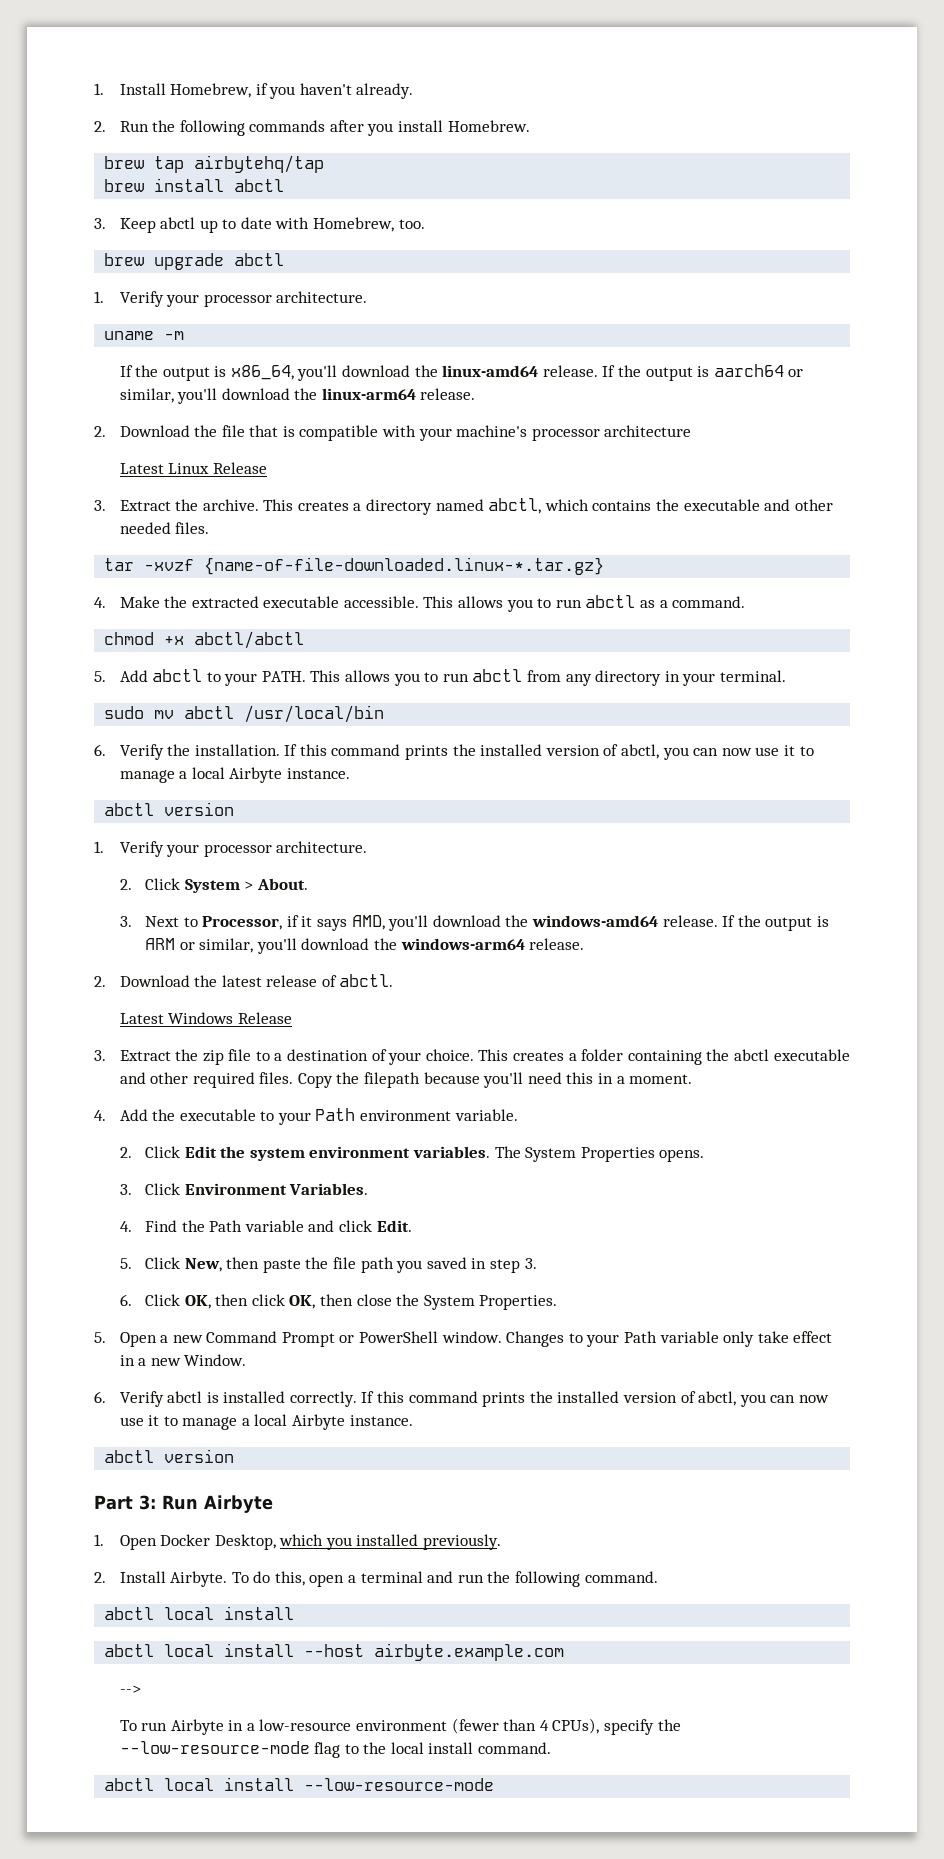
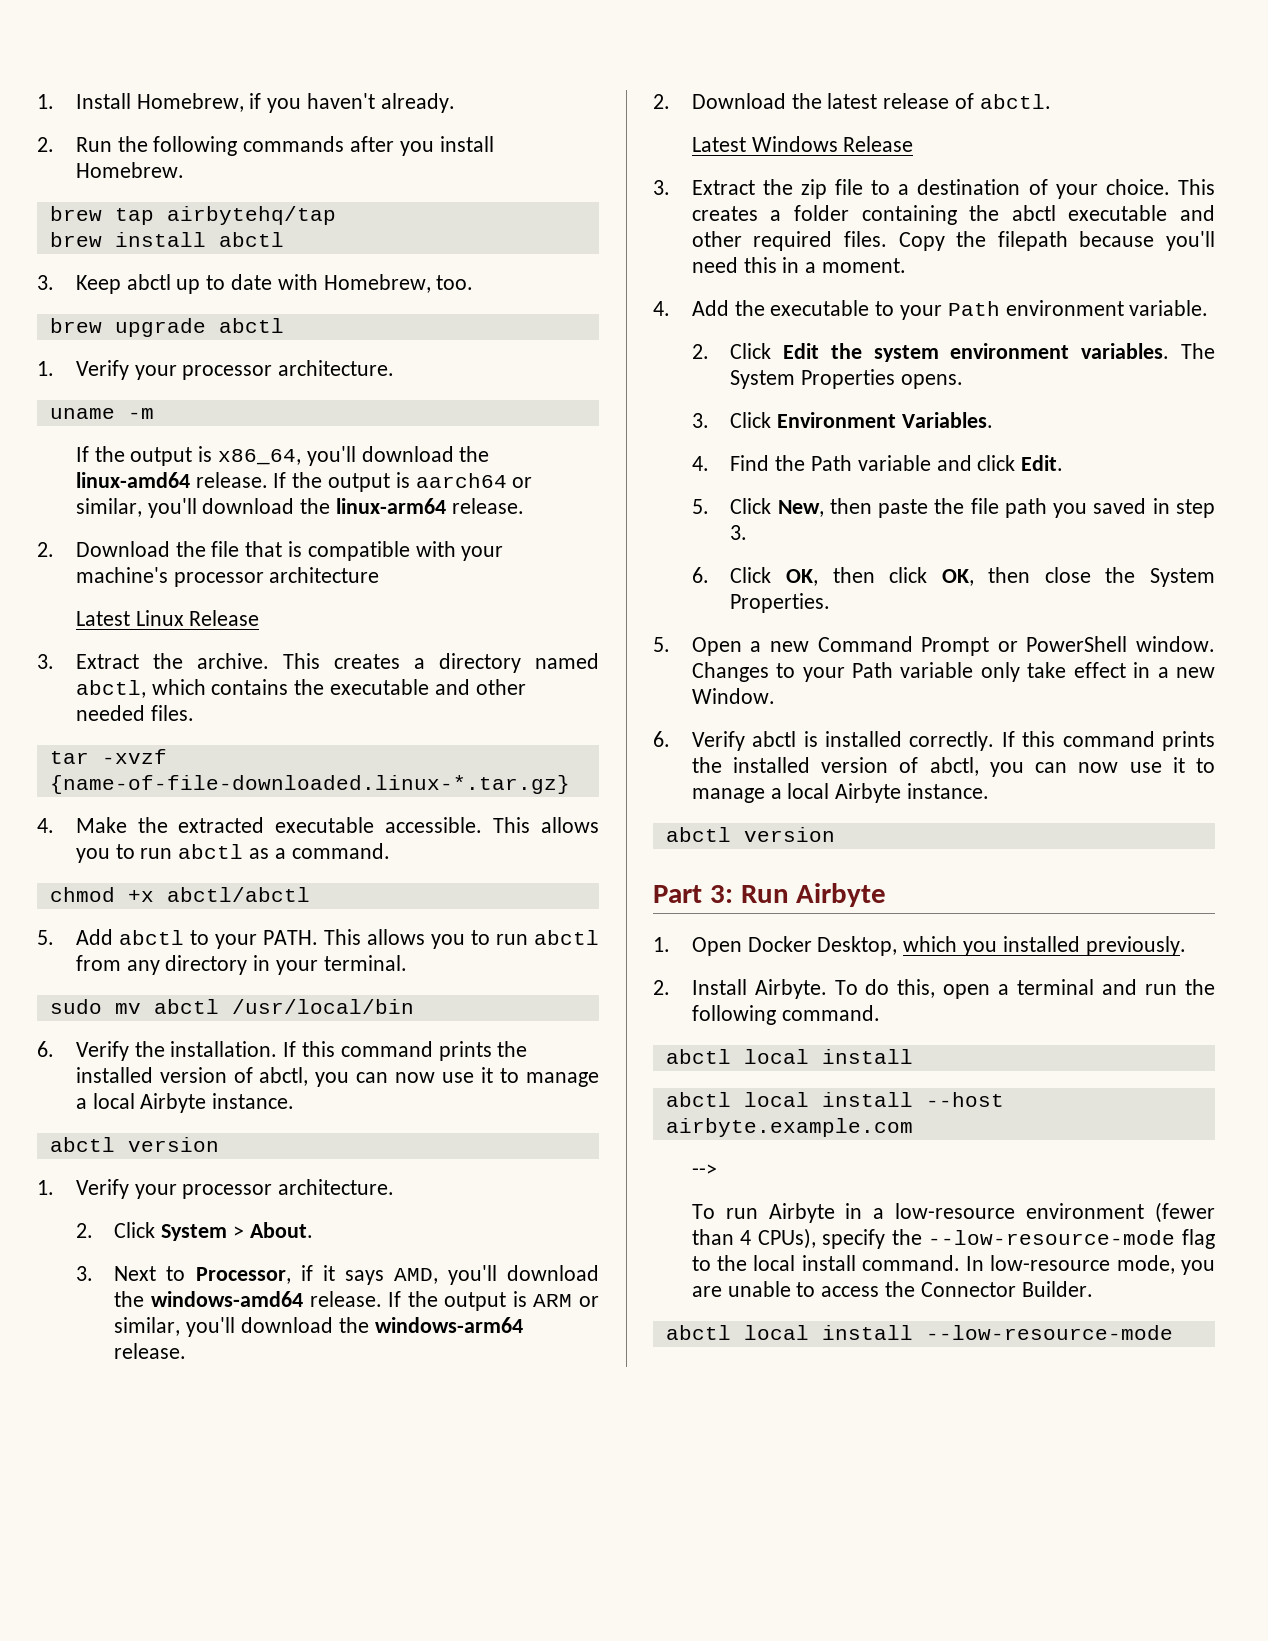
+ In low-resource mode, you are unable to access the Connector Builder.

